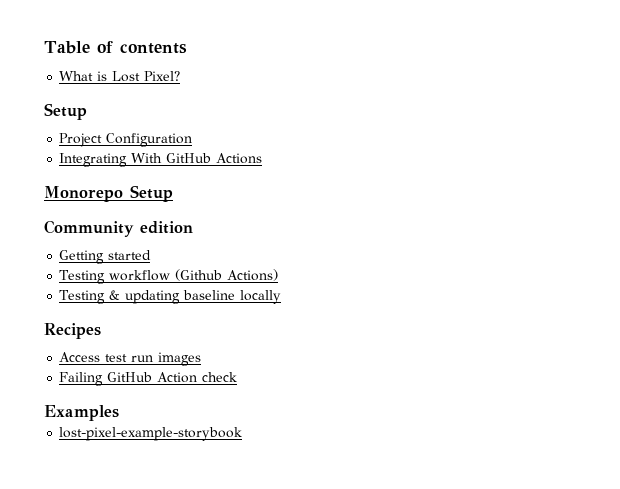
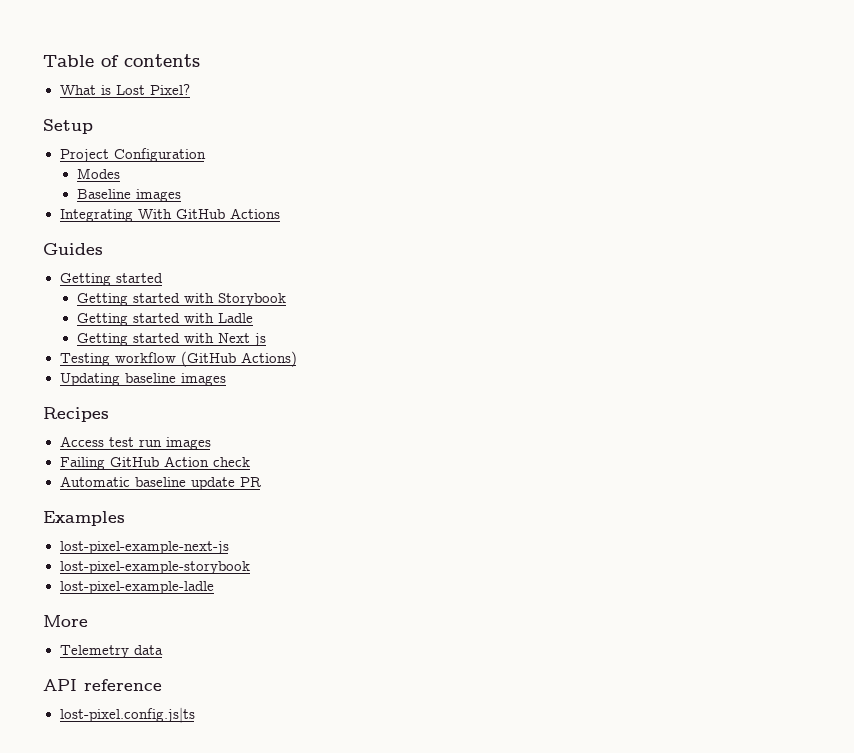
+ Modes
+ Baseline images
- Monorepo Setup
- Community edition
+ Guides
  Getting started
+ Getting started with Storybook
+ Getting started with Ladle
+ Getting started with Next js
- Testing workflow (Github Actions)
+ Testing workflow (GitHub Actions)
- Testing & updating baseline locally
+ Updating baseline images
+ Automatic baseline update PR
+ lost-pixel-example-next-js
+ lost-pixel-example-ladle
+ More
+ Telemetry data
+ API reference
+ lost-pixel.config.js|ts

